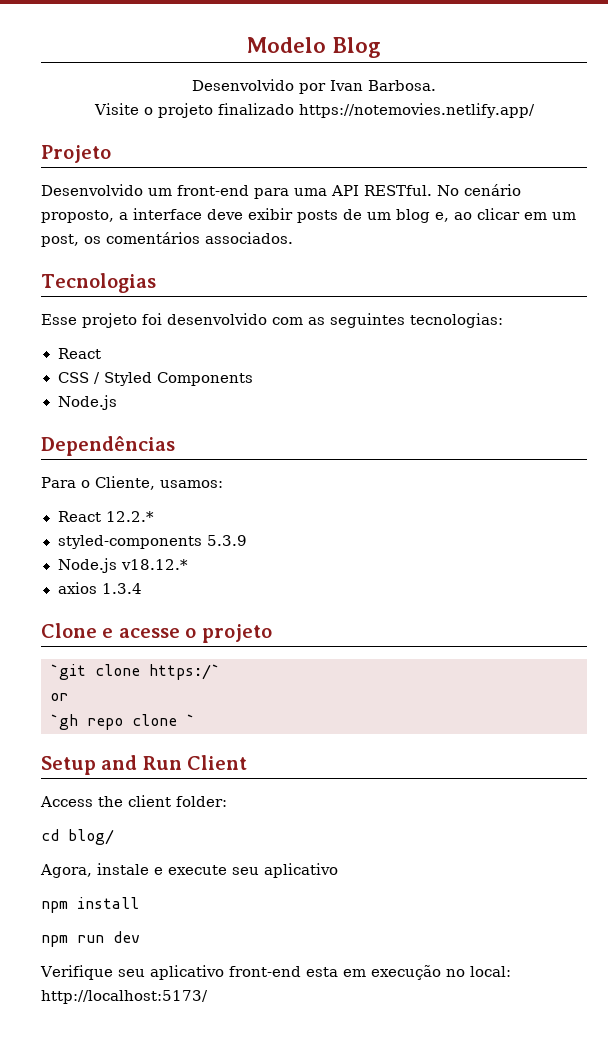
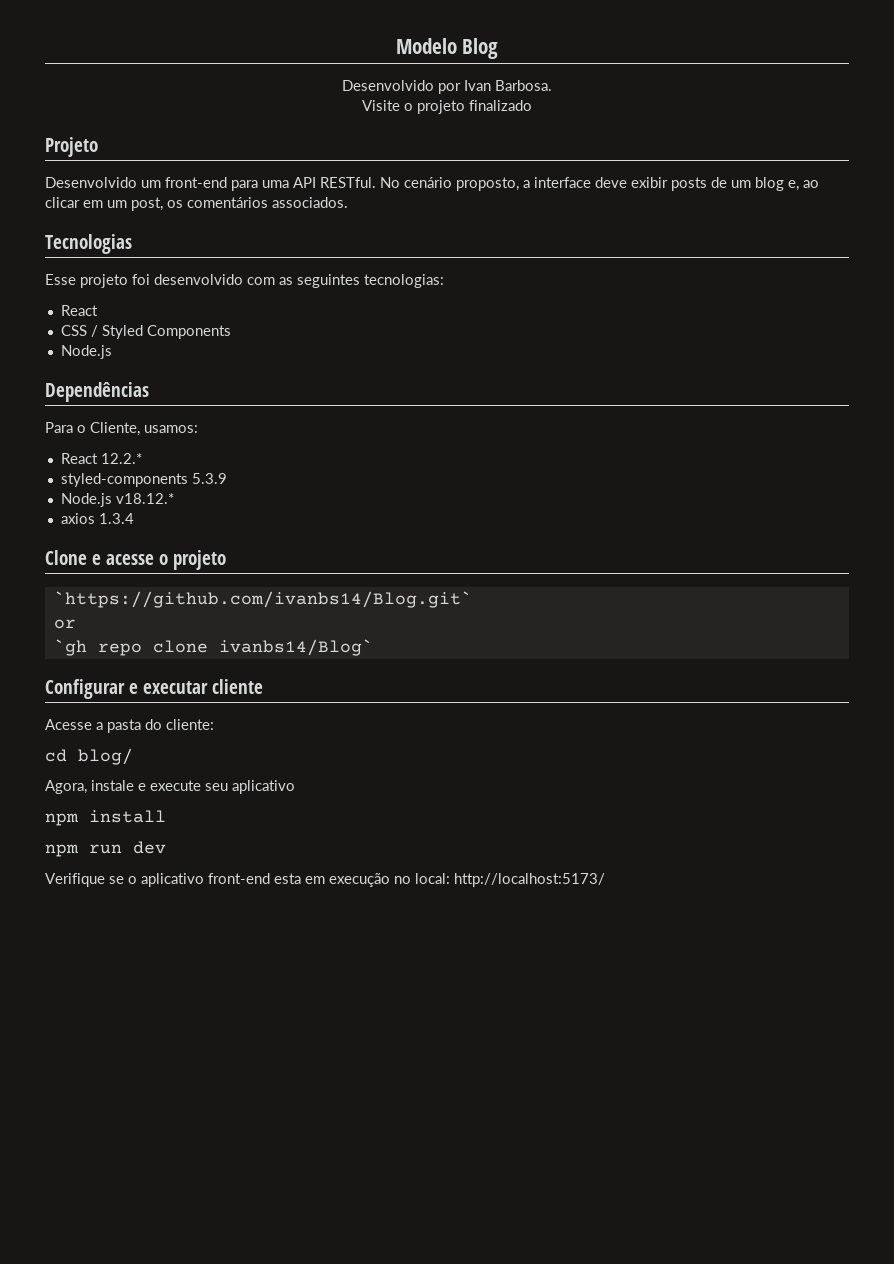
- Visite o projeto finalizado https://notemovies.netlify.app/
+ Visite o projeto finalizado
- `git clone https:/`
+ `https://github.com/ivanbs14/Blog.git`
- `gh repo clone `
- Setup and Run Client
- Access the client folder:
+ `gh repo clone ivanbs14/Blog`
+ Configurar e executar cliente
+ Acesse a pasta do cliente:
- Verifique seu aplicativo front-end esta em execução no local: http://localhost:5173/
+ Verifique se o aplicativo front-end esta em execução no local: http://localhost:5173/

